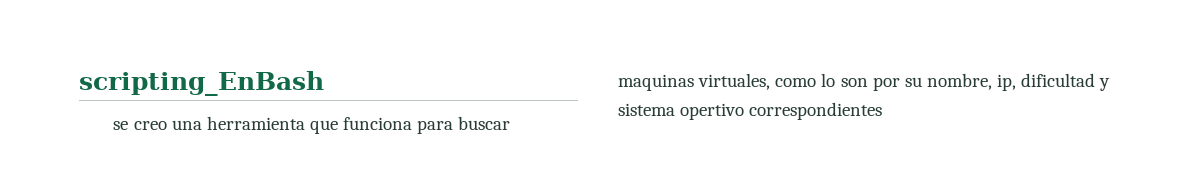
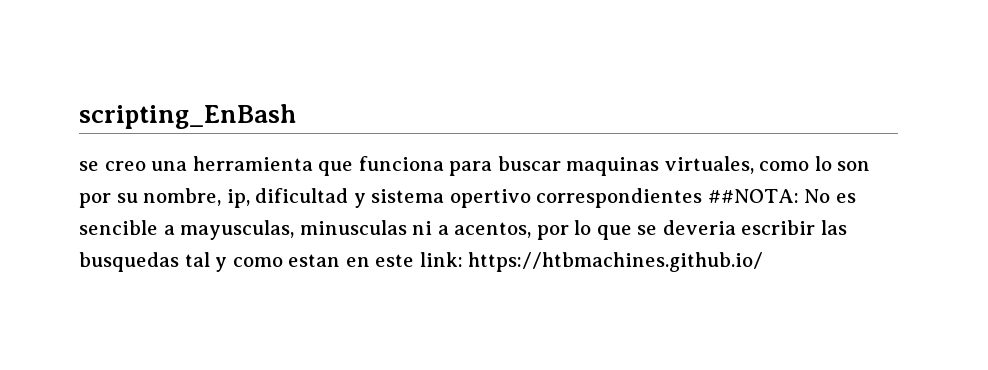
- se creo una herramienta que funciona para buscar maquinas virtuales, como lo son por su nombre, ip, dificultad y sistema opertivo correspondientes
+ se creo una herramienta que funciona para buscar maquinas virtuales, como lo son por su nombre, ip, dificultad y sistema opertivo correspondientes ##NOTA: No es sencible a mayusculas, minusculas ni a acentos, por lo que se deveria escribir las busquedas tal y como estan en este link: https://htbmachines.github.io/

